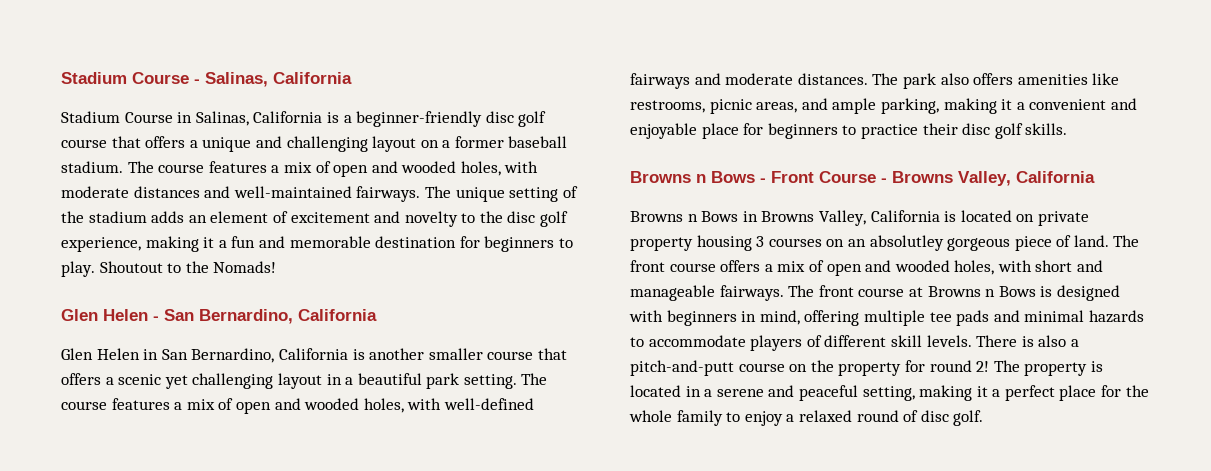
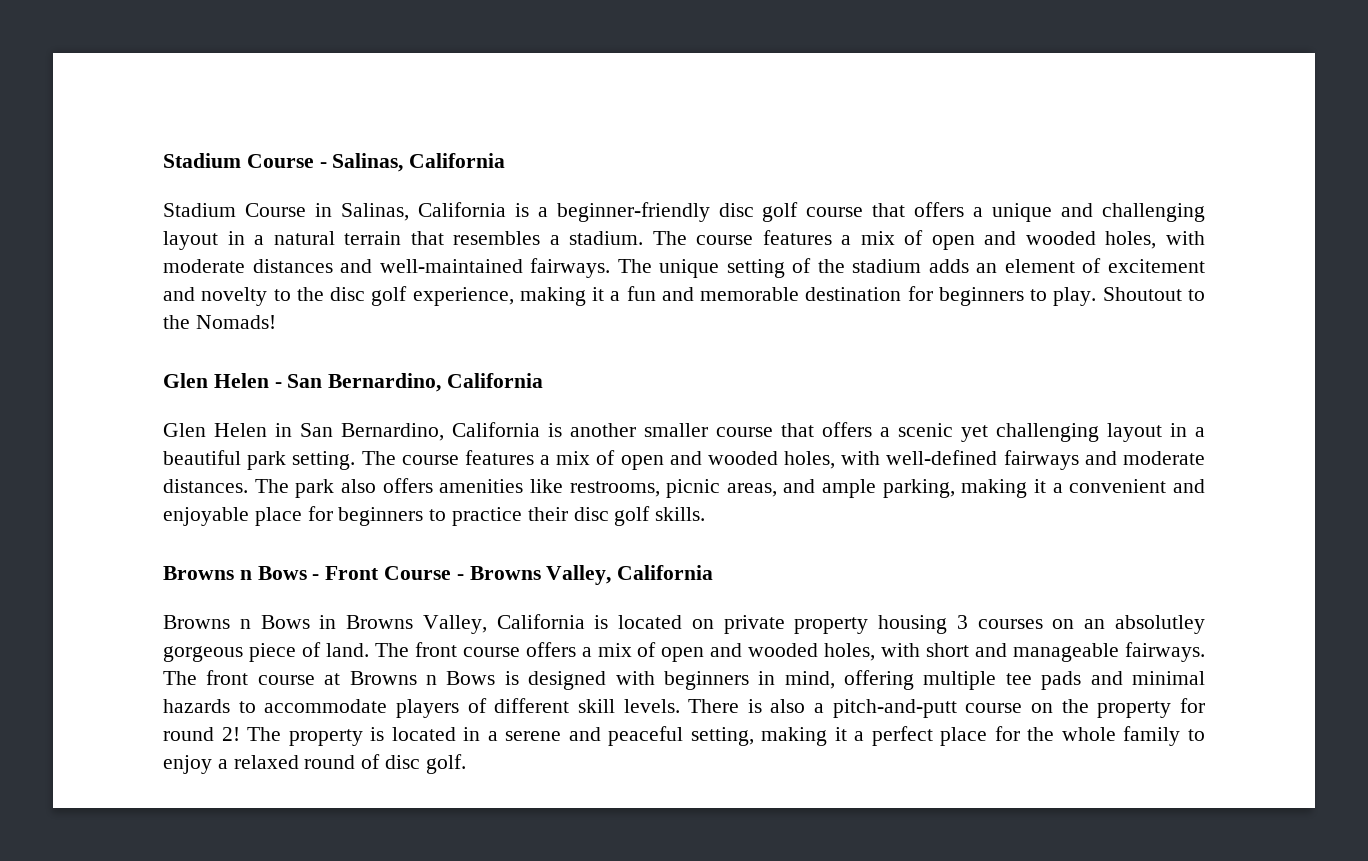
- Stadium Course in Salinas, California is a beginner-friendly disc golf course that offers a unique and challenging layout on a former baseball stadium.
+ Stadium Course in Salinas, California is a beginner-friendly disc golf course that offers a unique and challenging layout in a natural terrain that resembles a stadium.

